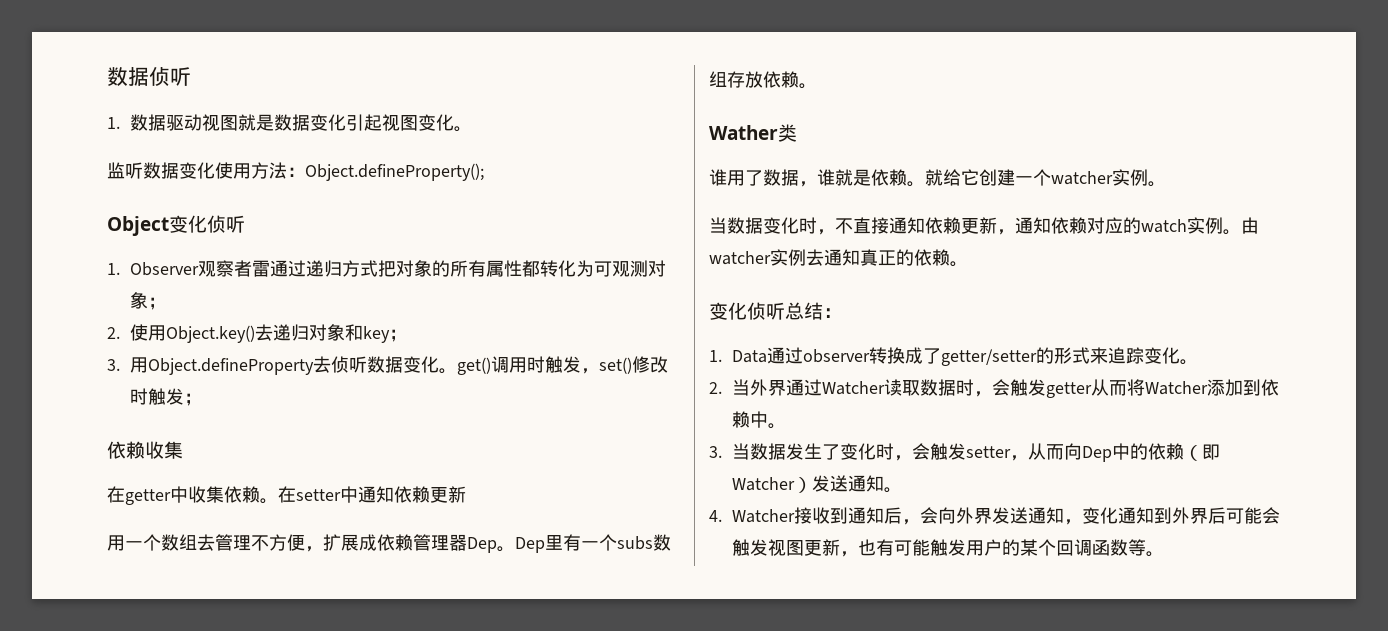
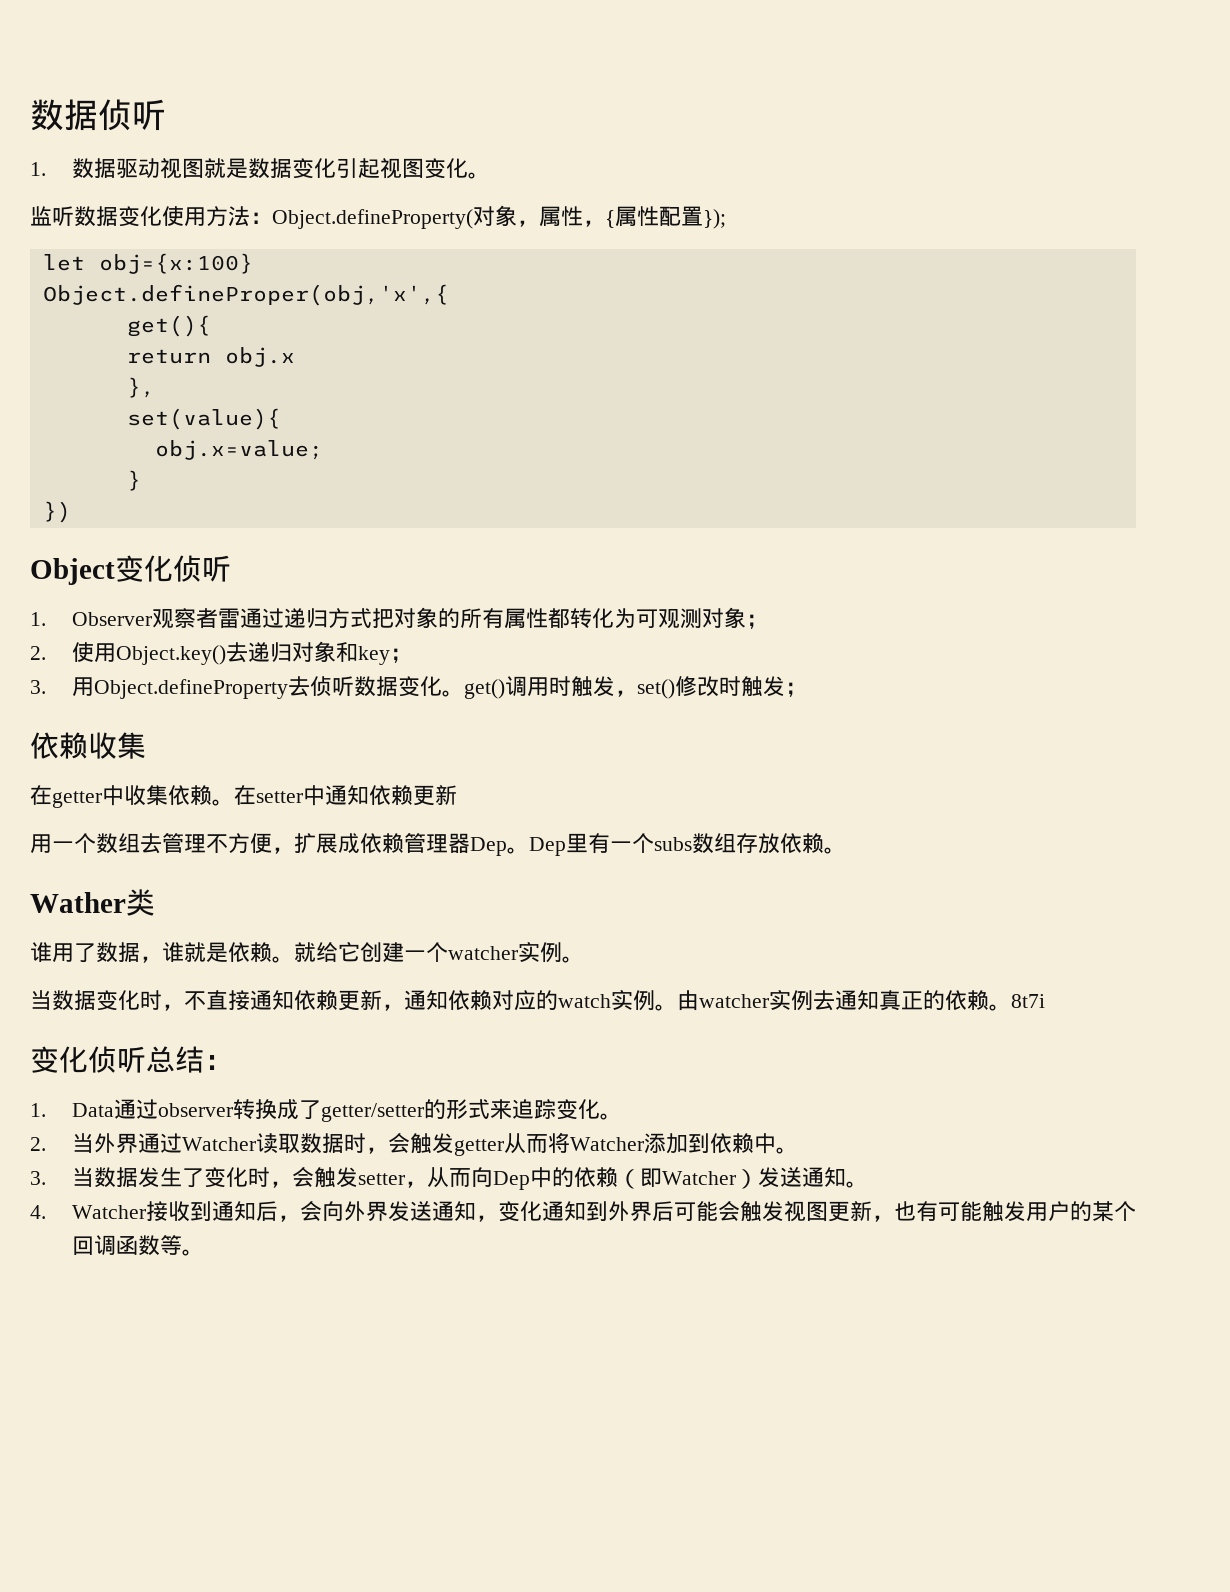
- 监听数据变化使用方法：Object.defineProperty();
+ 监听数据变化使用方法：Object.defineProperty(对象，属性，{属性配置});
+ let obj={x:100}
+ Object.defineProper(obj,'x',{
+ get(){
+ return obj.x
+ },
+ set(value){
+ obj.x=value;
+ }
+ })
+ 8t7i

